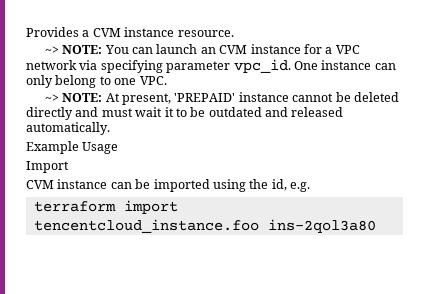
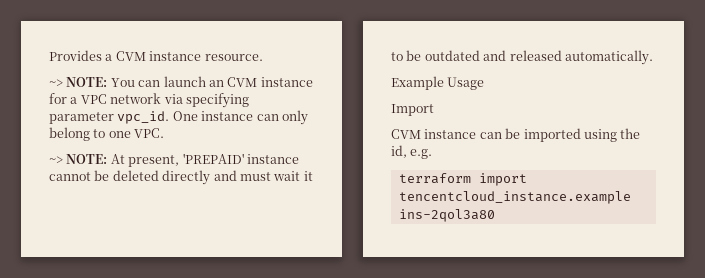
- terraform import tencentcloud_instance.foo ins-2qol3a80
+ terraform import tencentcloud_instance.example ins-2qol3a80

